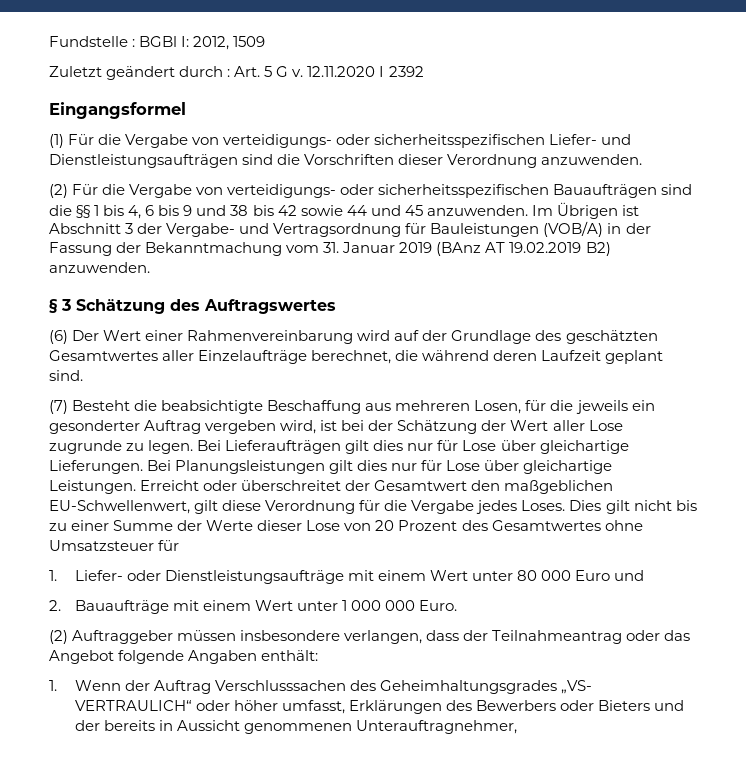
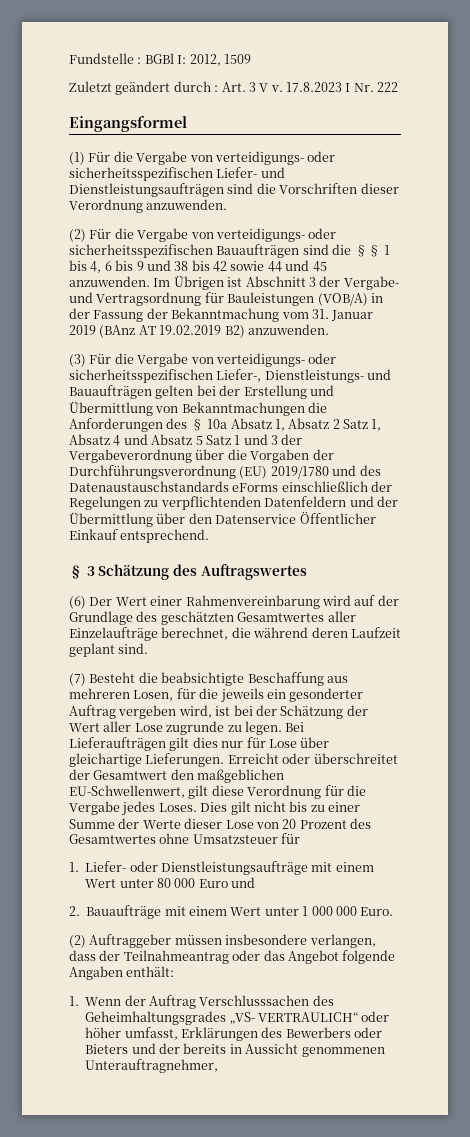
- Zuletzt geändert durch : Art. 5 G v. 12.11.2020 I 2392
+ Zuletzt geändert durch : Art. 3 V v. 17.8.2023 I Nr. 222
+ (3) Für die Vergabe von verteidigungs- oder sicherheitsspezifischen Liefer-, Dienstleistungs- und Bauaufträgen gelten bei der Erstellung und Übermittlung von Bekanntmachungen die Anforderungen des § 10a Absatz 1, Absatz 2 Satz 1, Absatz 4 und Absatz 5 Satz 1 und 3 der Vergabeverordnung über die Vorgaben der Durchführungsverordnung (EU) 2019/1780 und des Datenaustauschstandards eForms einschließlich der Regelungen zu verpflichtenden Datenfeldern und der Übermittlung über den Datenservice Öffentlicher Einkauf entsprechend.
- Bei Planungsleistungen gilt dies nur für Lose über gleichartige Leistungen.

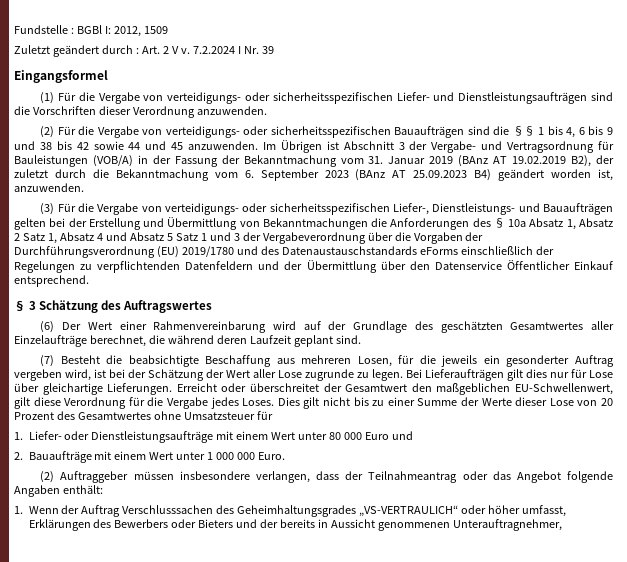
- Zuletzt geändert durch : Art. 3 V v.
+ Zuletzt geändert durch : Art. 2 V v.
- 17.8.2023 I Nr. 222
+ 7.2.2024 I Nr. 39
- Im Übrigen ist Abschnitt 3 der Vergabe- und Vertragsordnung für Bauleistungen (VOB/A) in der Fassung der Bekanntmachung vom 31. Januar 2019 (BAnz AT 19.02.2019 B2) anzuwenden.
+ Im Übrigen ist Abschnitt 3 der Vergabe- und Vertragsordnung für Bauleistungen (VOB/A) in der Fassung der Bekanntmachung vom 31. Januar 2019 (BAnz AT 19.02.2019 B2), der zuletzt durch die Bekanntmachung vom 6. September 2023 (BAnz AT 25.09.2023 B4) geändert worden ist, anzuwenden.
- 1. Wenn der Auftrag Verschlusssachen des Geheimhaltungsgrades „VS- VERTRAULICH“ oder höher umfasst, Erklärungen des Bewerbers oder Bieters und der bereits in Aussicht genommenen Unterauftragnehmer,
+ 1. Wenn der Auftrag Verschlusssachen des Geheimhaltungsgrades „VS-VERTRAULICH“ oder höher umfasst, Erklärungen des Bewerbers oder Bieters und der bereits in Aussicht genommenen Unterauftragnehmer,

